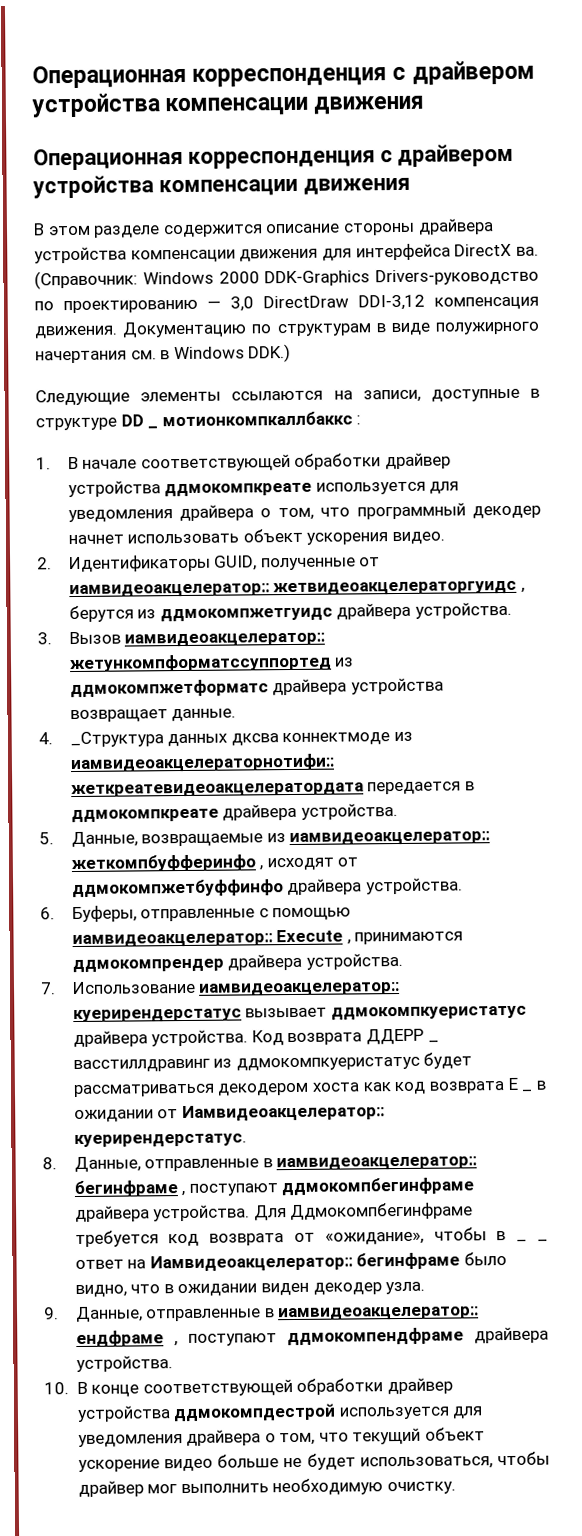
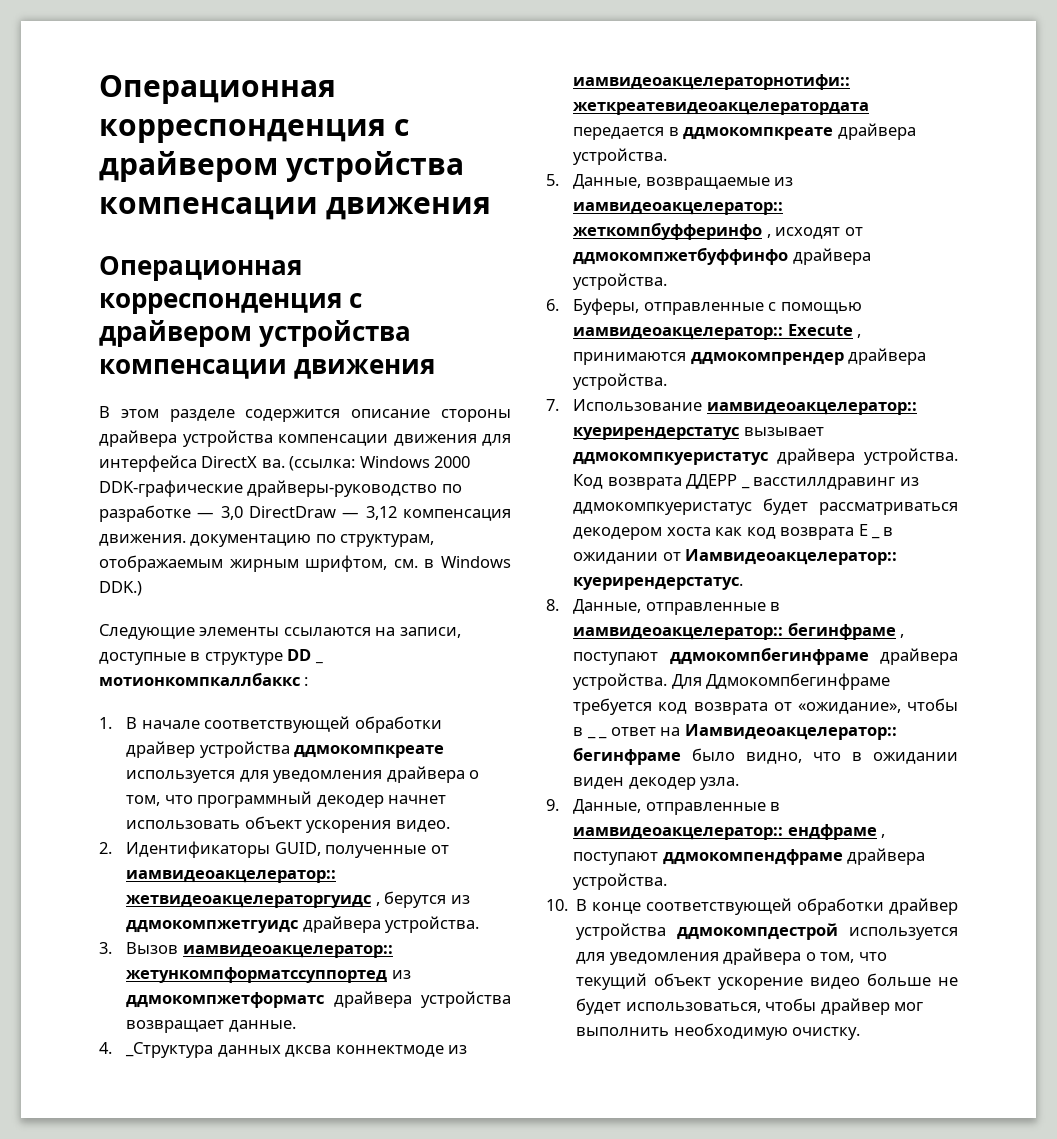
- (Справочник: Windows 2000 DDK-Graphics Drivers-руководство по проектированию — 3,0 DirectDraw DDI-3,12 компенсация движения. Документацию по структурам в виде полужирного начертания см. в Windows DDK.)
+ (ссылка: Windows 2000 DDK-графические драйверы-руководство по разработке — 3,0 DirectDraw — 3,12 компенсация движения. документацию по структурам, отображаемым жирным шрифтом, см. в Windows DDK.)

